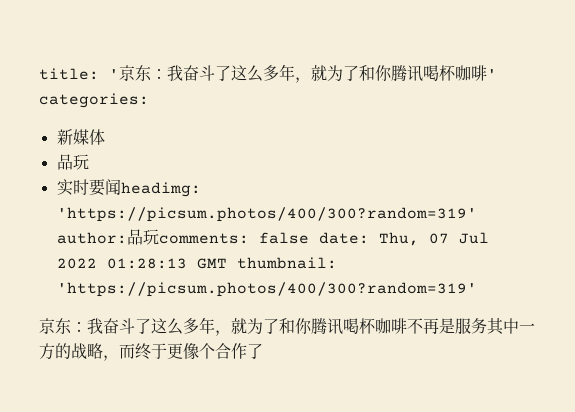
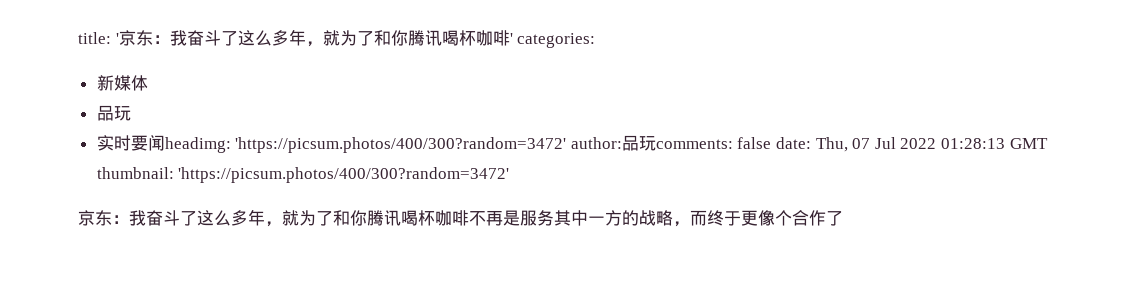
- 实时要闻headimg: 'https://picsum.photos/400/300?random=319' author:品玩comments: false date: Thu, 07 Jul 2022 01:28:13 GMT thumbnail: 'https://picsum.photos/400/300?random=319'
+ 实时要闻headimg: 'https://picsum.photos/400/300?random=3472' author:品玩comments: false date: Thu, 07 Jul 2022 01:28:13 GMT thumbnail: 'https://picsum.photos/400/300?random=3472'

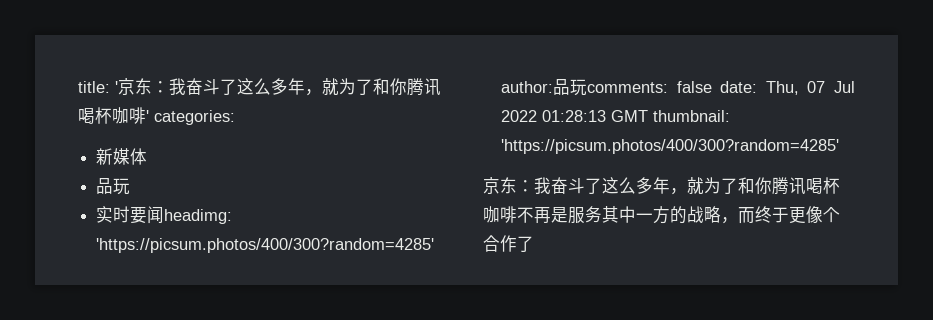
- 实时要闻headimg: 'https://picsum.photos/400/300?random=3472' author:品玩comments: false date: Thu, 07 Jul 2022 01:28:13 GMT thumbnail: 'https://picsum.photos/400/300?random=3472'
+ 实时要闻headimg: 'https://picsum.photos/400/300?random=4285' author:品玩comments: false date: Thu, 07 Jul 2022 01:28:13 GMT thumbnail: 'https://picsum.photos/400/300?random=4285'

